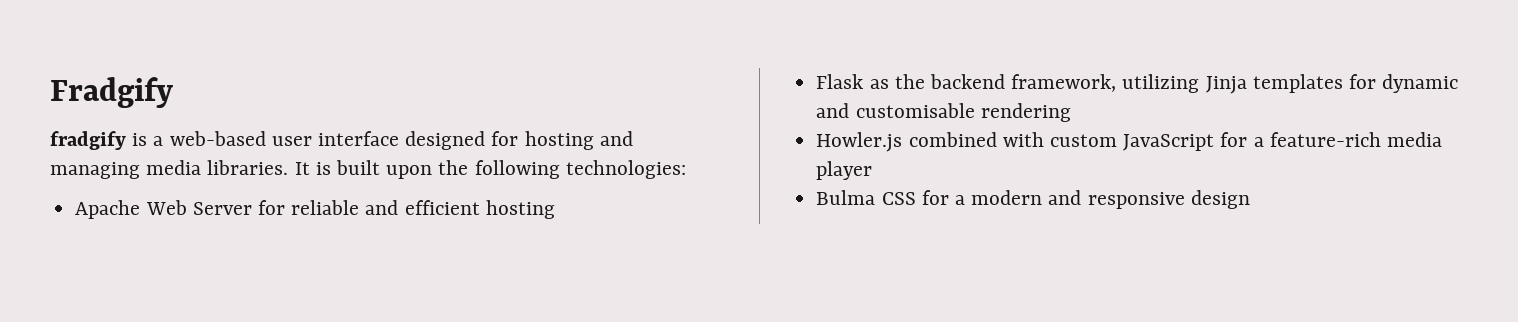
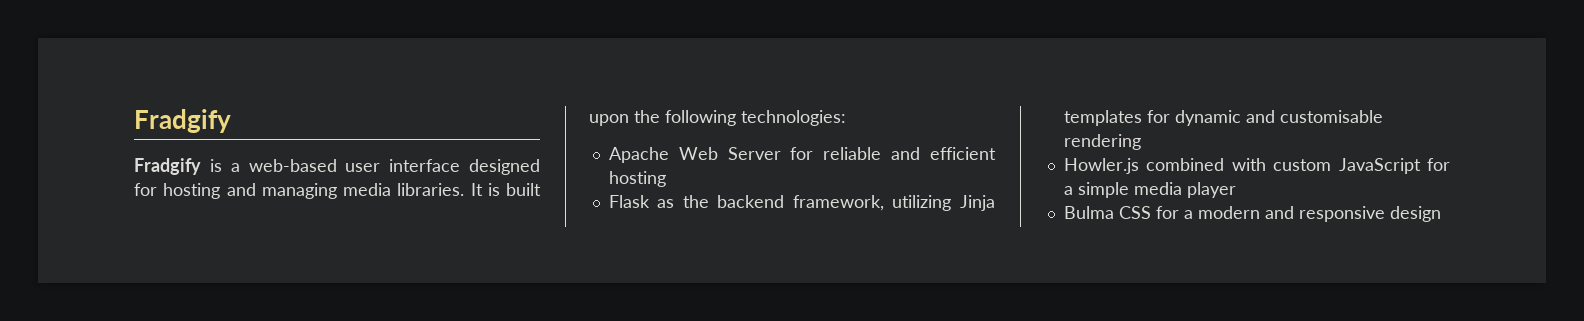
- fradgify is a web-based user interface designed for hosting and managing media libraries.
+ Fradgify is a web-based user interface designed for hosting and managing media libraries.
- Howler.js combined with custom JavaScript for a feature-rich media player
+ Howler.js combined with custom JavaScript for a simple media player

